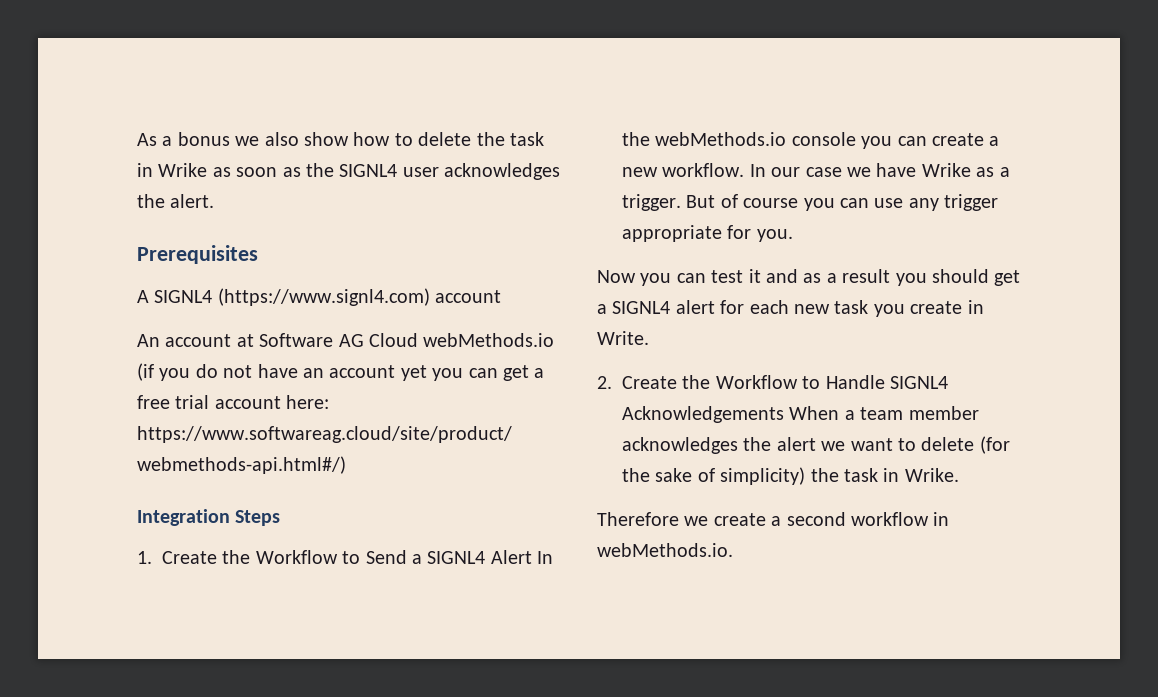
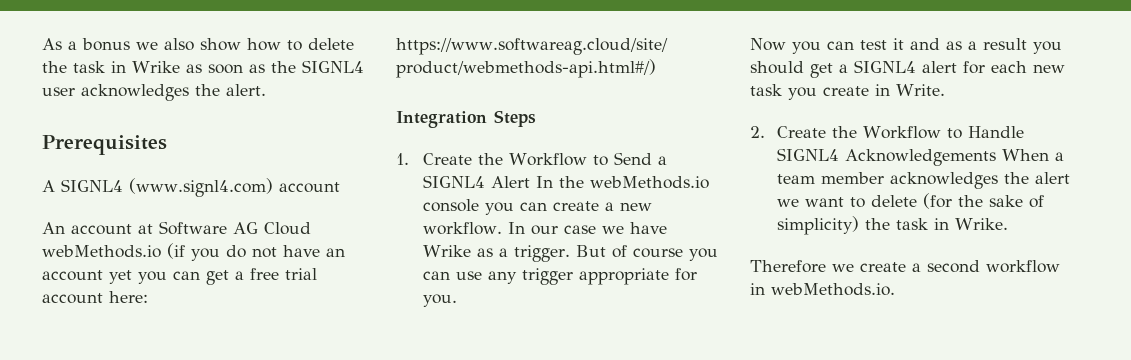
- A SIGNL4 (https://www.signl4.com) account
+ A SIGNL4 (www.signl4.com) account

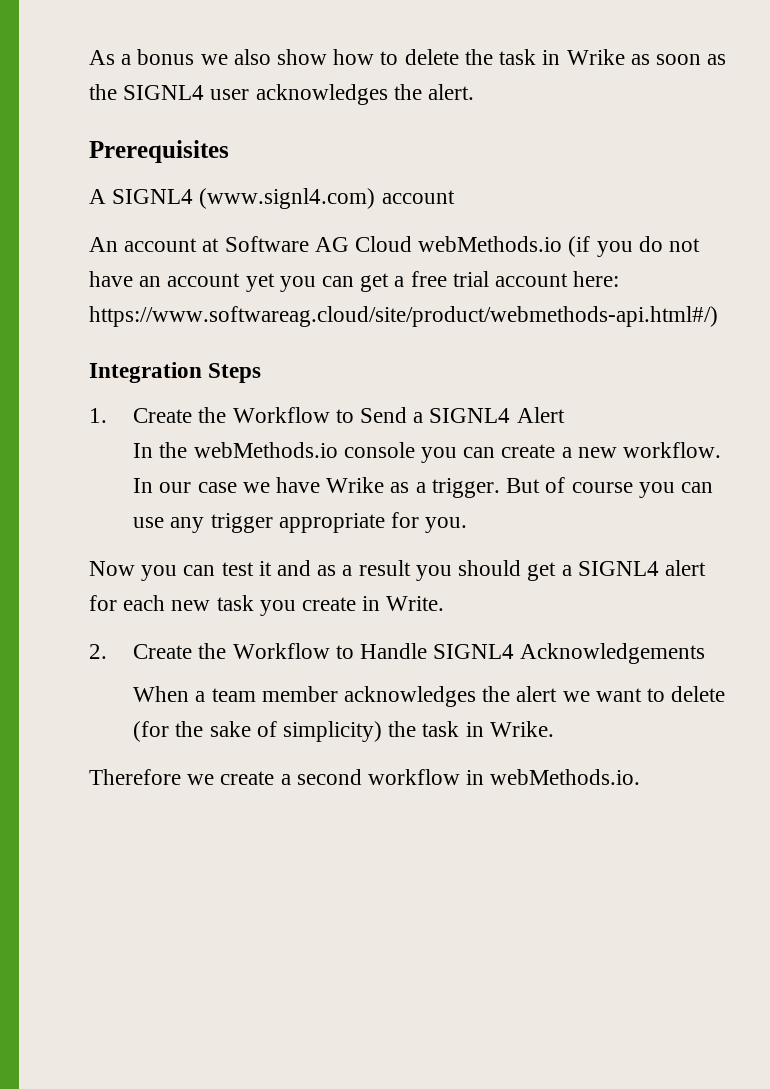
- 1. Create the Workflow to Send a SIGNL4 Alert In the webMethods.io console you can create a new workflow.
+ 1. Create the Workflow to Send a SIGNL4 Alert
+ In the webMethods.io console you can create a new workflow.
- 2. Create the Workflow to Handle SIGNL4 Acknowledgements When a team member acknowledges the alert we want to delete (for the sake of simplicity) the task in Wrike.
+ 2. Create the Workflow to Handle SIGNL4 Acknowledgements
+ When a team member acknowledges the alert we want to delete (for the sake of simplicity) the task in Wrike.

